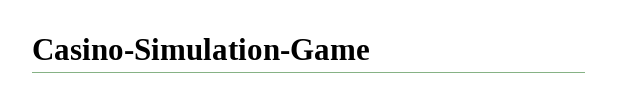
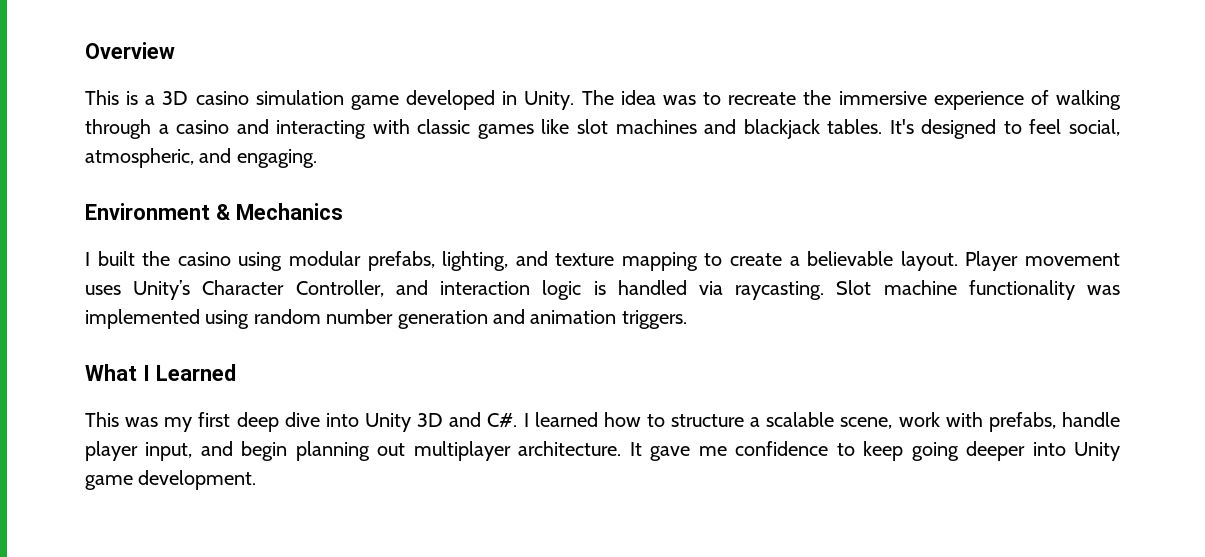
- Casino-Simulation-Game
+ Overview
+ This is a 3D casino simulation game developed in Unity. The idea was to recreate the immersive experience of walking through a casino and interacting with classic games like slot machines and blackjack tables. It's designed to feel social, atmospheric, and engaging.
+ Environment & Mechanics
+ I built the casino using modular prefabs, lighting, and texture mapping to create a believable layout. Player movement uses Unity’s Character Controller, and interaction logic is handled via raycasting. Slot machine functionality was implemented using random number generation and animation triggers.
+ What I Learned
+ This was my first deep dive into Unity 3D and C#. I learned how to structure a scalable scene, work with prefabs, handle player input, and begin planning out multiplayer architecture. It gave me confidence to keep going deeper into Unity game development.

